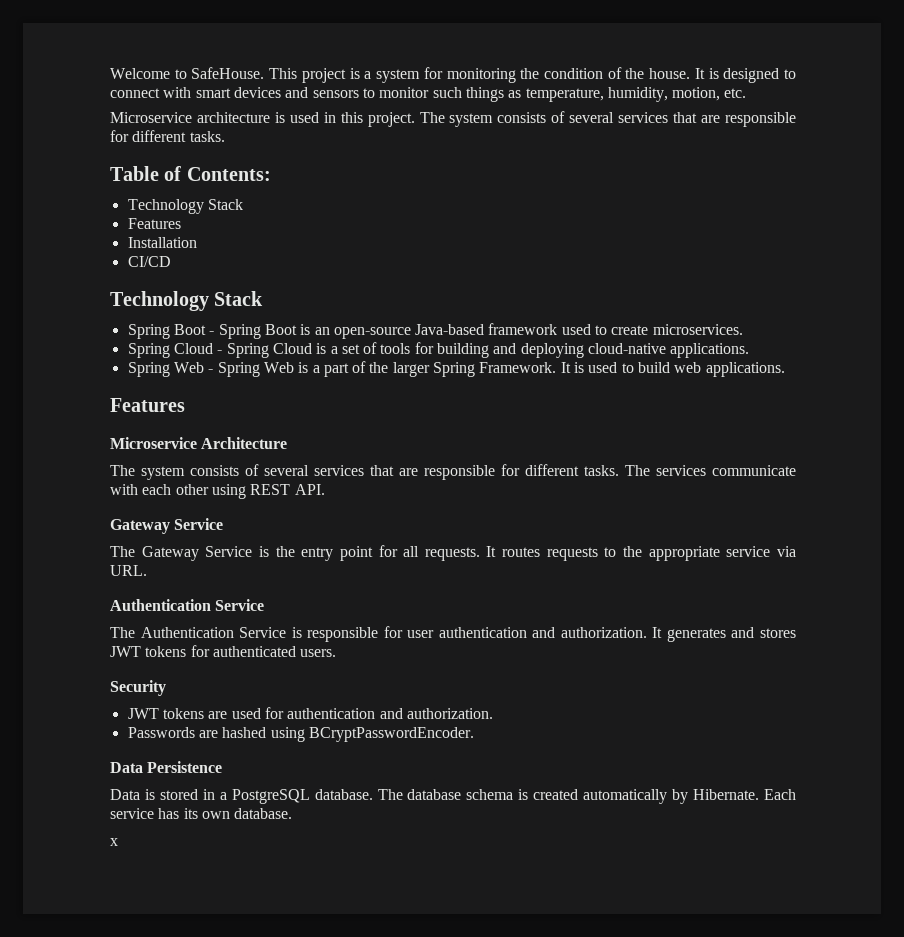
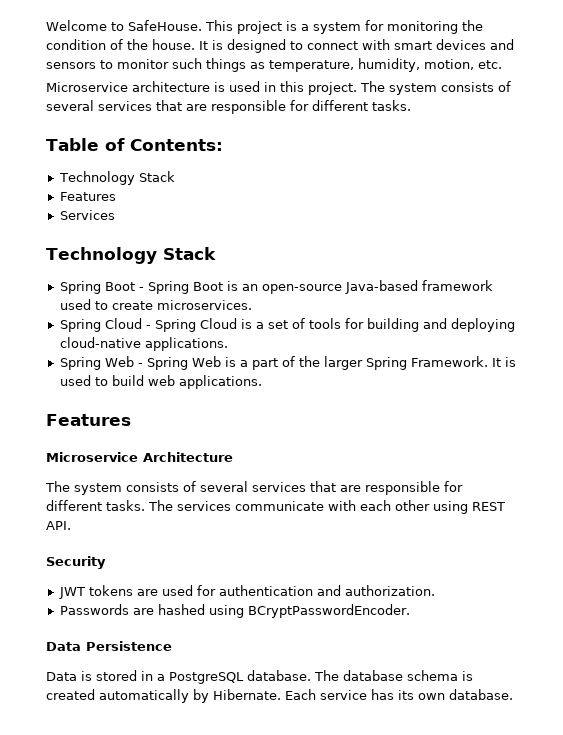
- Installation
- CI/CD
+ Services
  The services communicate with each other using REST API.
- Gateway Service
- The Gateway Service is the entry point for all requests. It routes requests to the appropriate service via URL.
- Authentication Service
- The Authentication Service is responsible for user authentication and authorization. It generates and stores JWT tokens for authenticated users.
- x

